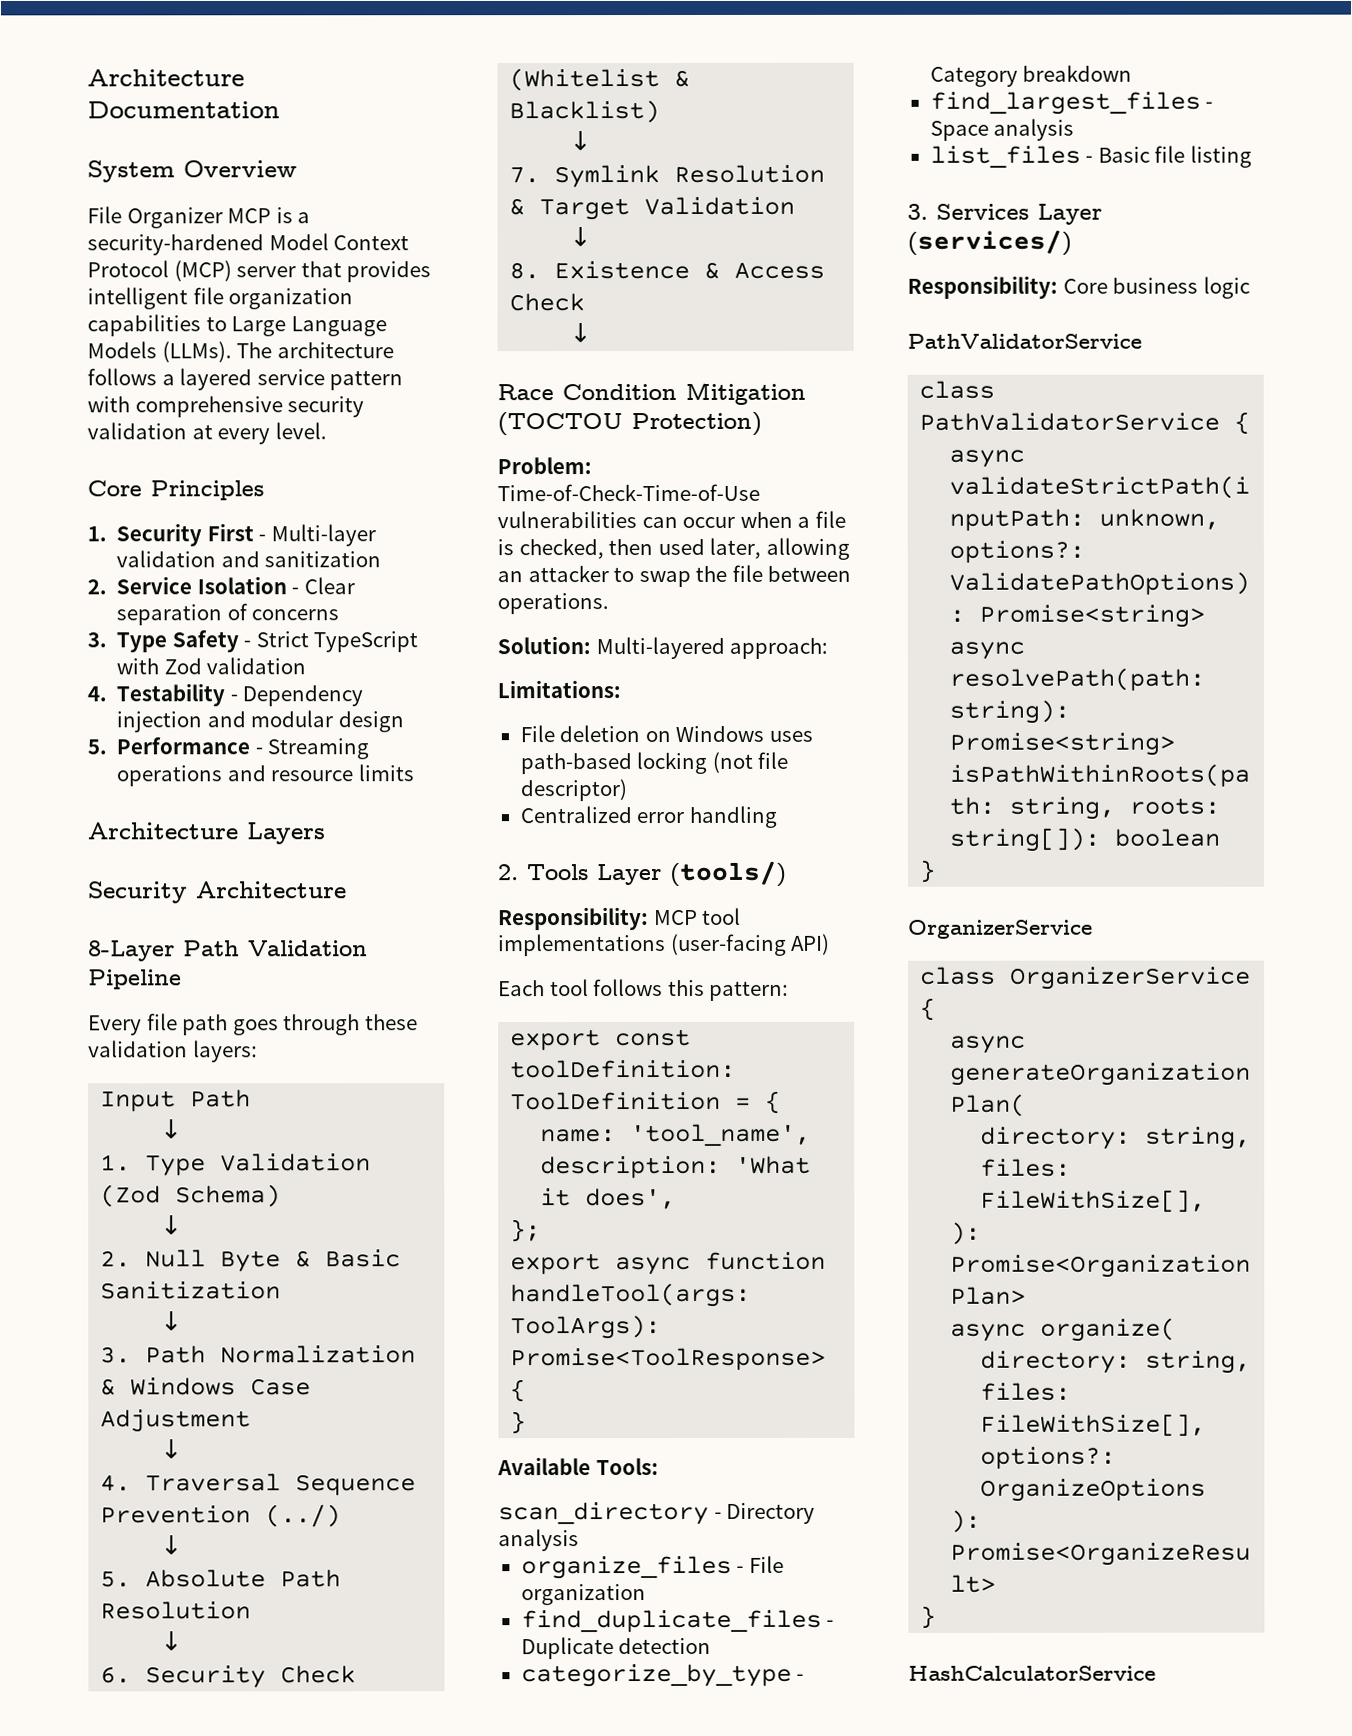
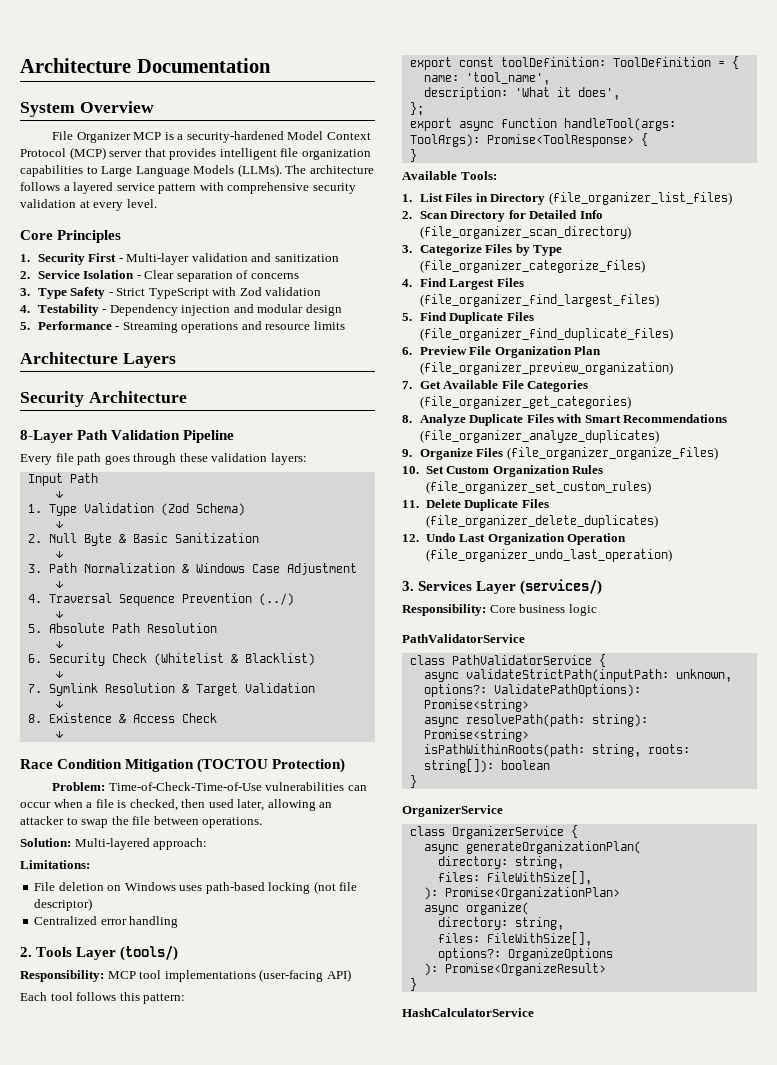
- scan_directory - Directory analysis
- organize_files - File organization
- find_duplicate_files - Duplicate detection
- categorize_by_type - Category breakdown
- find_largest_files - Space analysis
- list_files - Basic file listing
+ 1. List Files in Directory (file_organizer_list_files)
+ 2. Scan Directory for Detailed Info (file_organizer_scan_directory)
+ 3. Categorize Files by Type (file_organizer_categorize_files)
+ 4. Find Largest Files (file_organizer_find_largest_files)
+ 5. Find Duplicate Files (file_organizer_find_duplicate_files)
+ 6. Preview File Organization Plan (file_organizer_preview_organization)
+ 7. Get Available File Categories (file_organizer_get_categories)
+ 8. Analyze Duplicate Files with Smart Recommendations (file_organizer_analyze_duplicates)
+ 9. Organize Files (file_organizer_organize_files)
+ 10. Set Custom Organization Rules (file_organizer_set_custom_rules)
+ 11. Delete Duplicate Files (file_organizer_delete_duplicates)
+ 12. Undo Last Organization Operation (file_organizer_undo_last_operation)

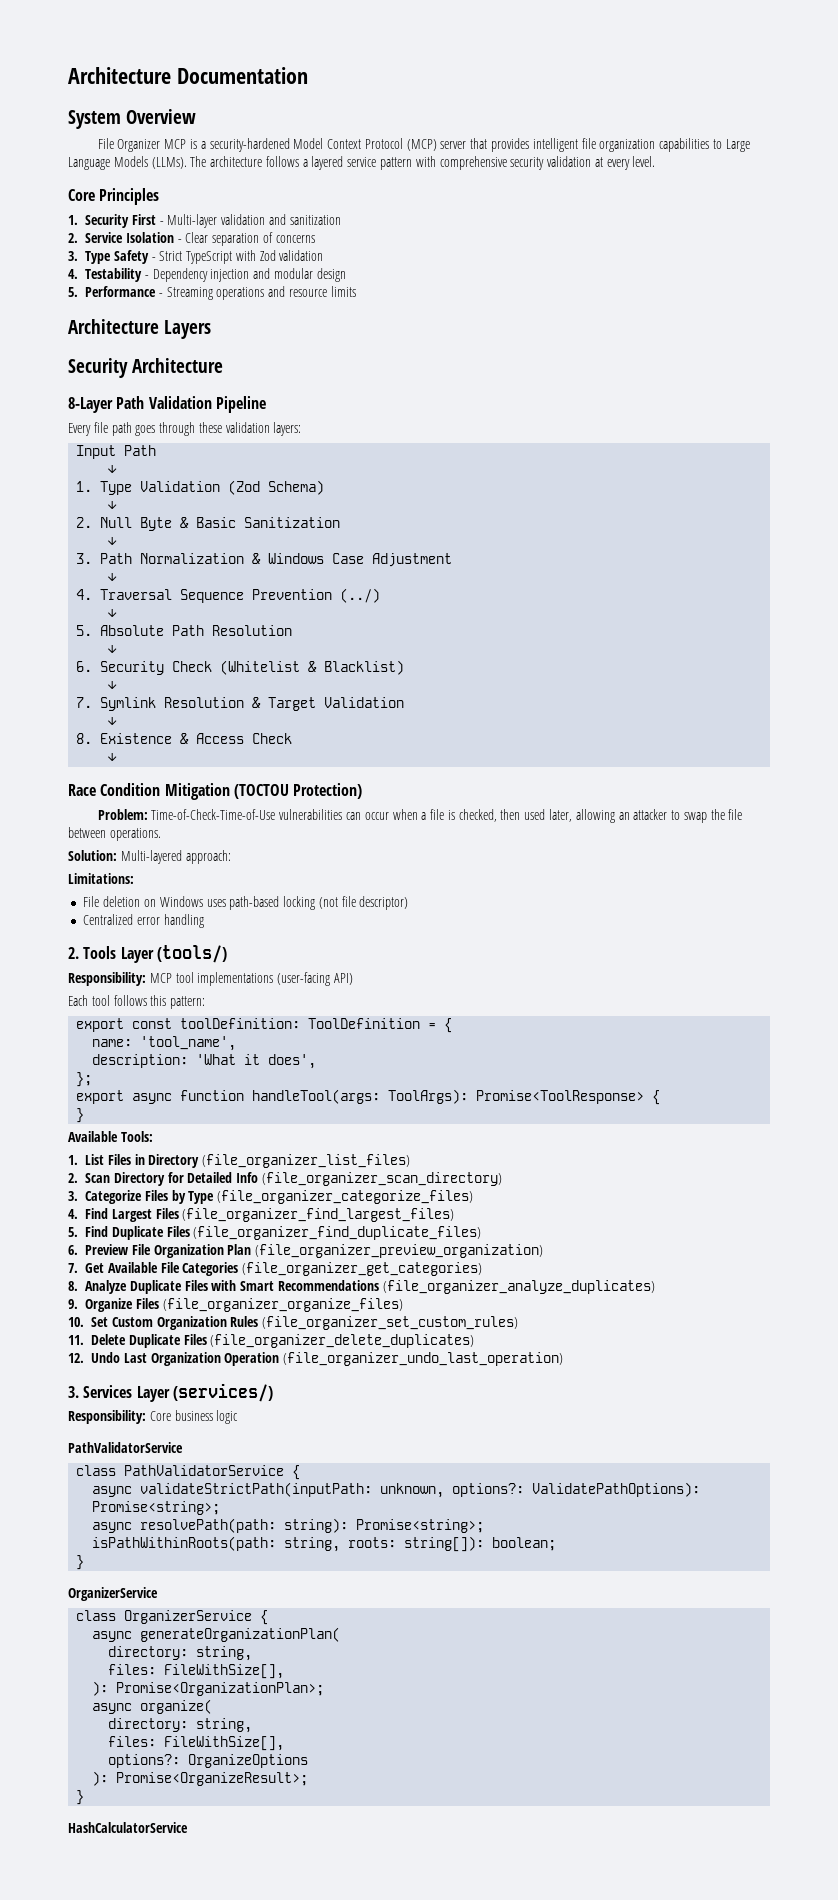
- async validateStrictPath(inputPath: unknown, options?: ValidatePathOptions): Promise<string>
+ async validateStrictPath(inputPath: unknown, options?: ValidatePathOptions): Promise<string>;
- async resolvePath(path: string): Promise<string>
+ async resolvePath(path: string): Promise<string>;
- isPathWithinRoots(path: string, roots: string[]): boolean
+ isPathWithinRoots(path: string, roots: string[]): boolean;
- ): Promise<OrganizationPlan>
+ ): Promise<OrganizationPlan>;
- ): Promise<OrganizeResult>
+ ): Promise<OrganizeResult>;

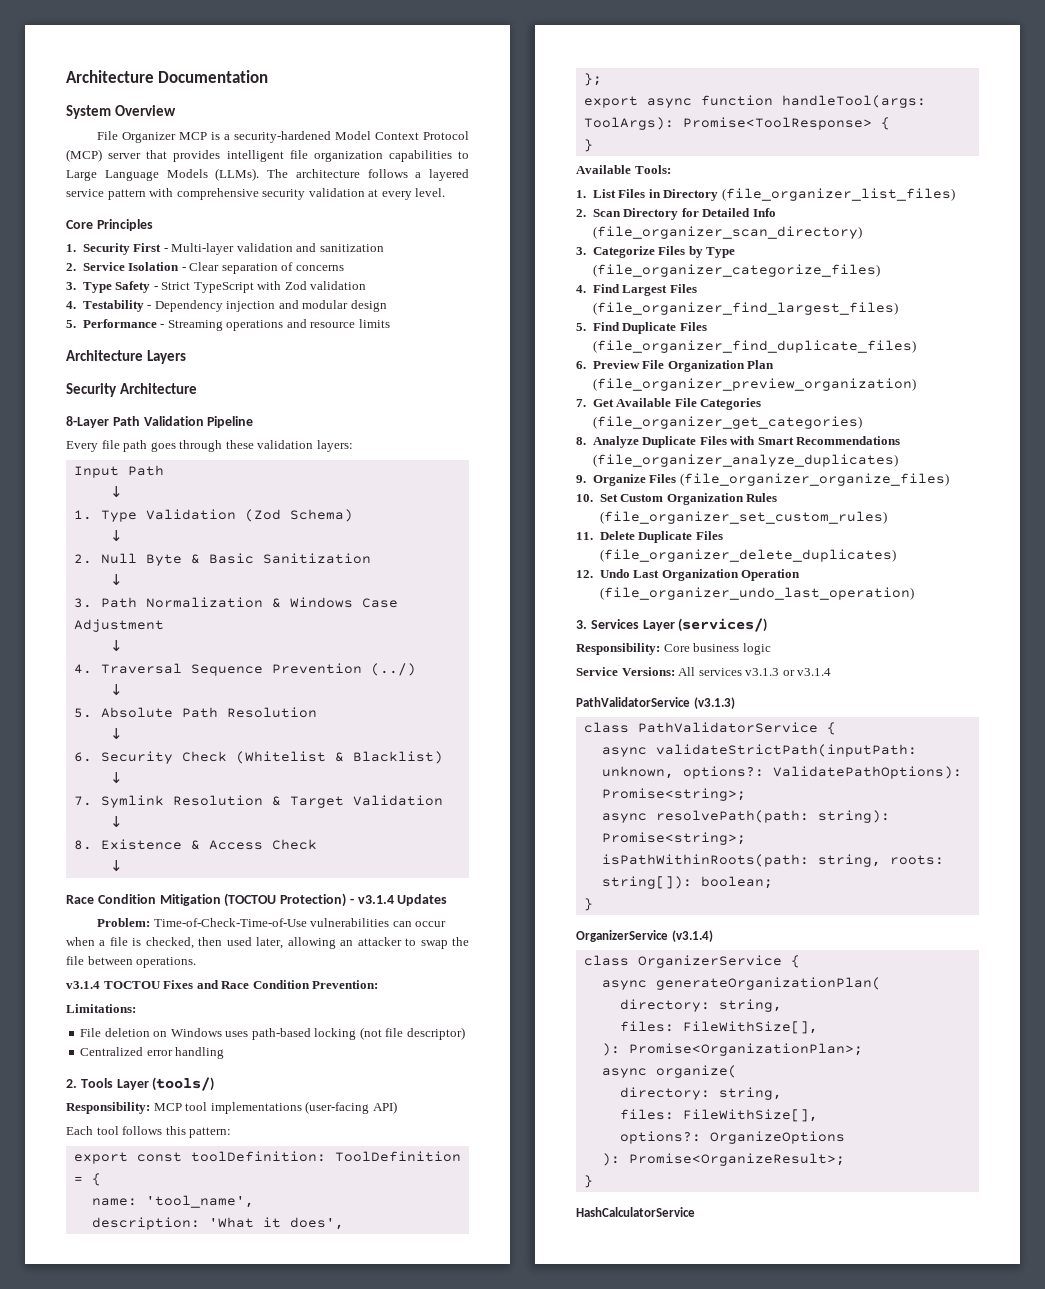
- Race Condition Mitigation (TOCTOU Protection)
+ Race Condition Mitigation (TOCTOU Protection) - v3.1.4 Updates
- Solution: Multi-layered approach:
+ v3.1.4 TOCTOU Fixes and Race Condition Prevention:
  Responsibility: Core business logic
- PathValidatorService
+ Service Versions: All services v3.1.3 or v3.1.4
+ PathValidatorService (v3.1.3)
  isPathWithinRoots(path: string, roots: string[]): boolean;
  }
- OrganizerService
+ OrganizerService (v3.1.4)

